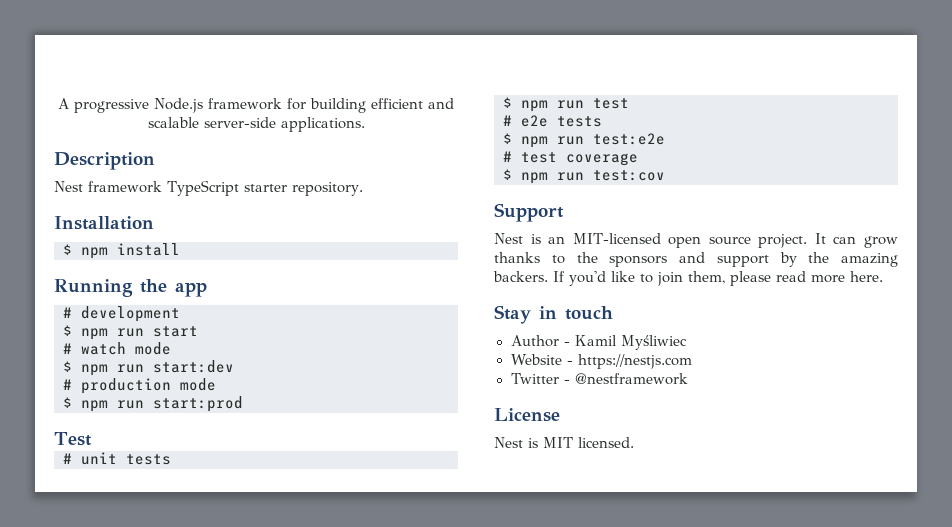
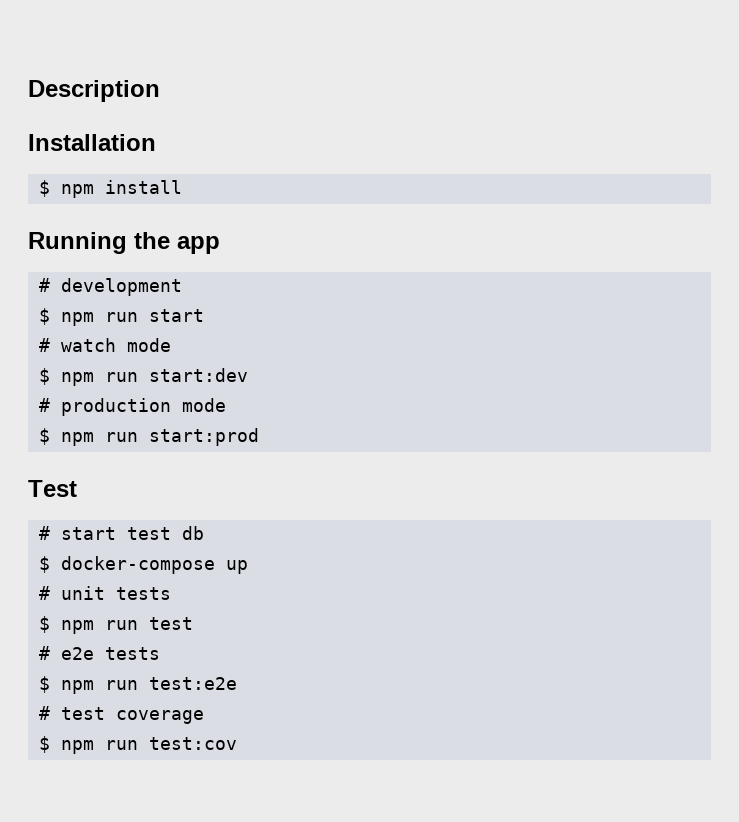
- A progressive Node.js framework for building efficient and scalable server-side applications.
  Description
- Nest framework TypeScript starter repository.
+ # start test db
+ $ docker-compose up
- Support
- Nest is an MIT-licensed open source project. It can grow thanks to the sponsors and support by the amazing backers. If you'd like to join them, please read more here.
- Stay in touch
- Author - Kamil Myśliwiec
- Website - https://nestjs.com
- Twitter - @nestframework
- License
- Nest is MIT licensed.

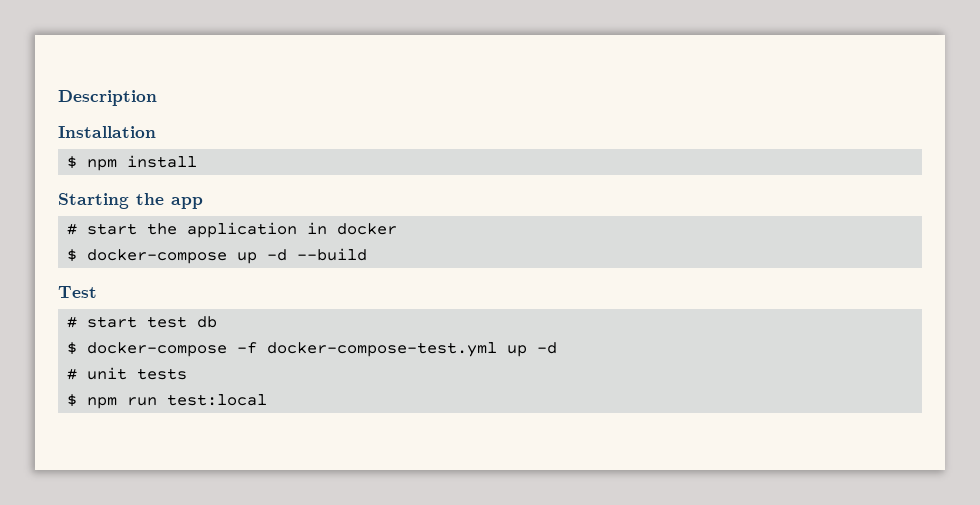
- Running the app
+ Starting the app
- # development
- $ npm run start
- # watch mode
- $ npm run start:dev
- # production mode
- $ npm run start:prod
+ # start the application in docker
+ $ docker-compose up -d --build
- $ docker-compose up
+ $ docker-compose -f docker-compose-test.yml up -d
- $ npm run test
- # e2e tests
- $ npm run test:e2e
- # test coverage
- $ npm run test:cov
+ $ npm run test:local

